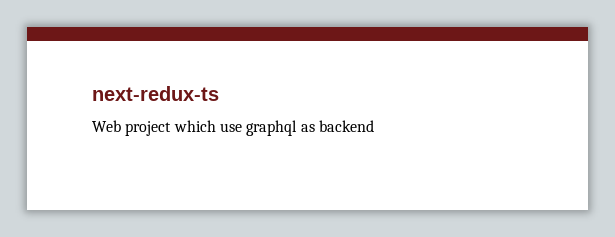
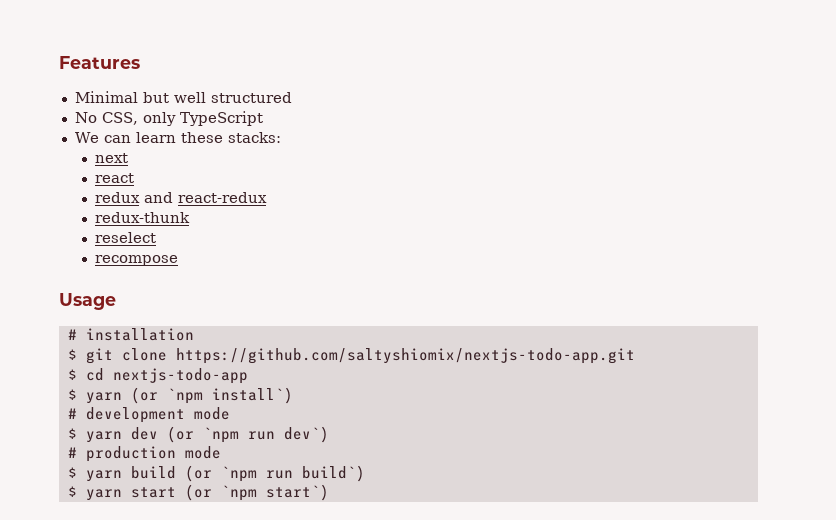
- next-redux-ts
- Web project which use graphql as backend
+ Features
+ Minimal but well structured
+ No CSS, only TypeScript
+ We can learn these stacks:
+ next
+ react
+ redux and react-redux
+ redux-thunk
+ reselect
+ recompose
+ Usage
+ # installation
+ $ git clone https://github.com/saltyshiomix/nextjs-todo-app.git
+ $ cd nextjs-todo-app
+ $ yarn (or `npm install`)
+ # development mode
+ $ yarn dev (or `npm run dev`)
+ # production mode
+ $ yarn build (or `npm run build`)
+ $ yarn start (or `npm start`)

